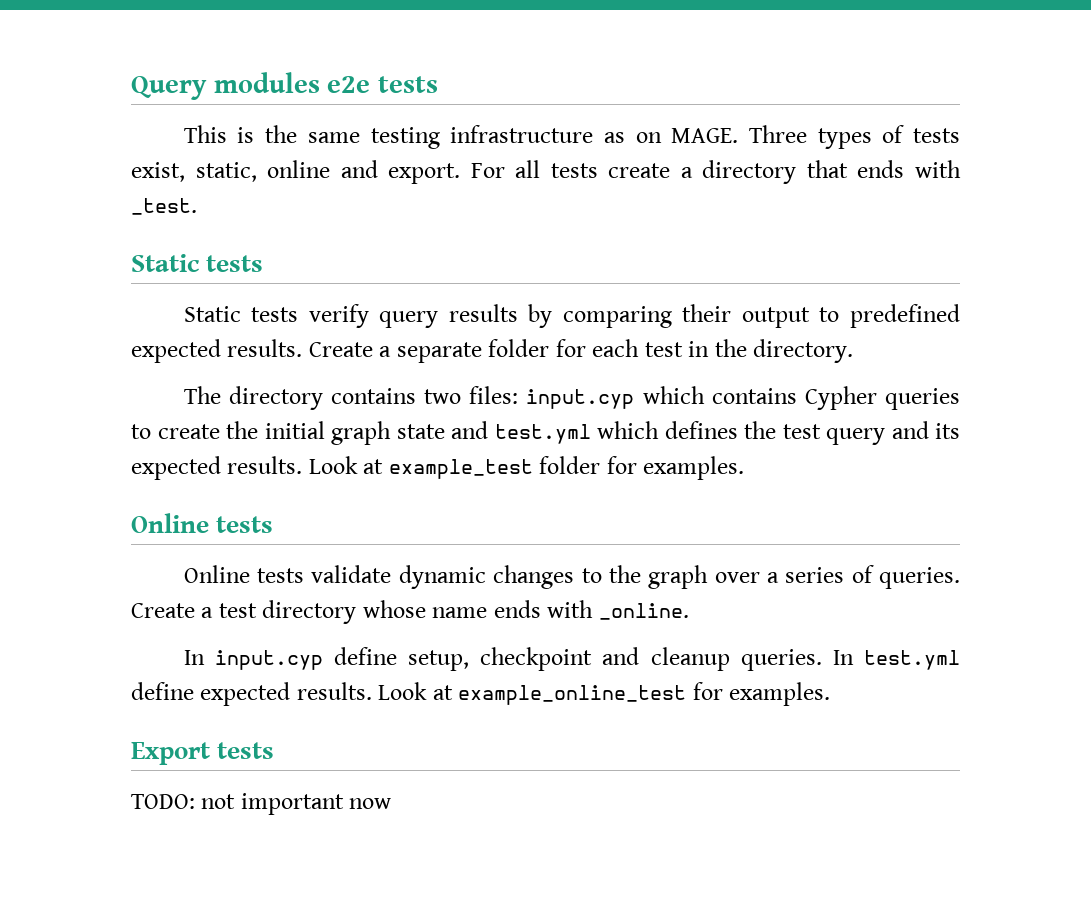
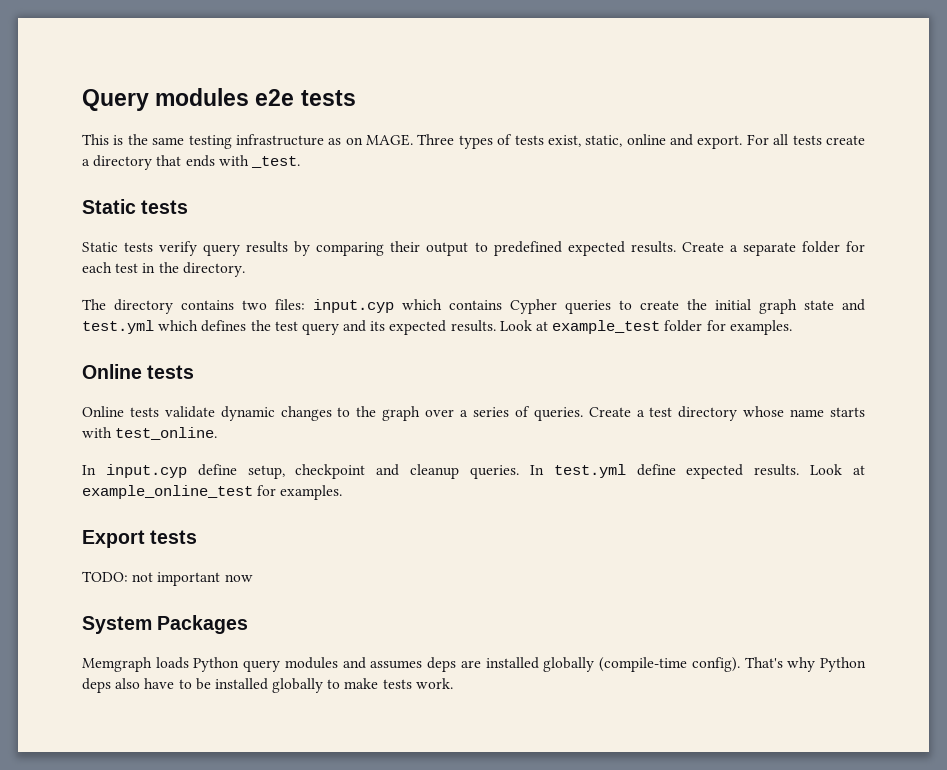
- Create a test directory whose name ends with _online.
+ Create a test directory whose name starts with test_online.
+ System Packages
+ Memgraph loads Python query modules and assumes deps are installed globally (compile-time config). That's why Python deps also have to be installed globally to make tests work.

